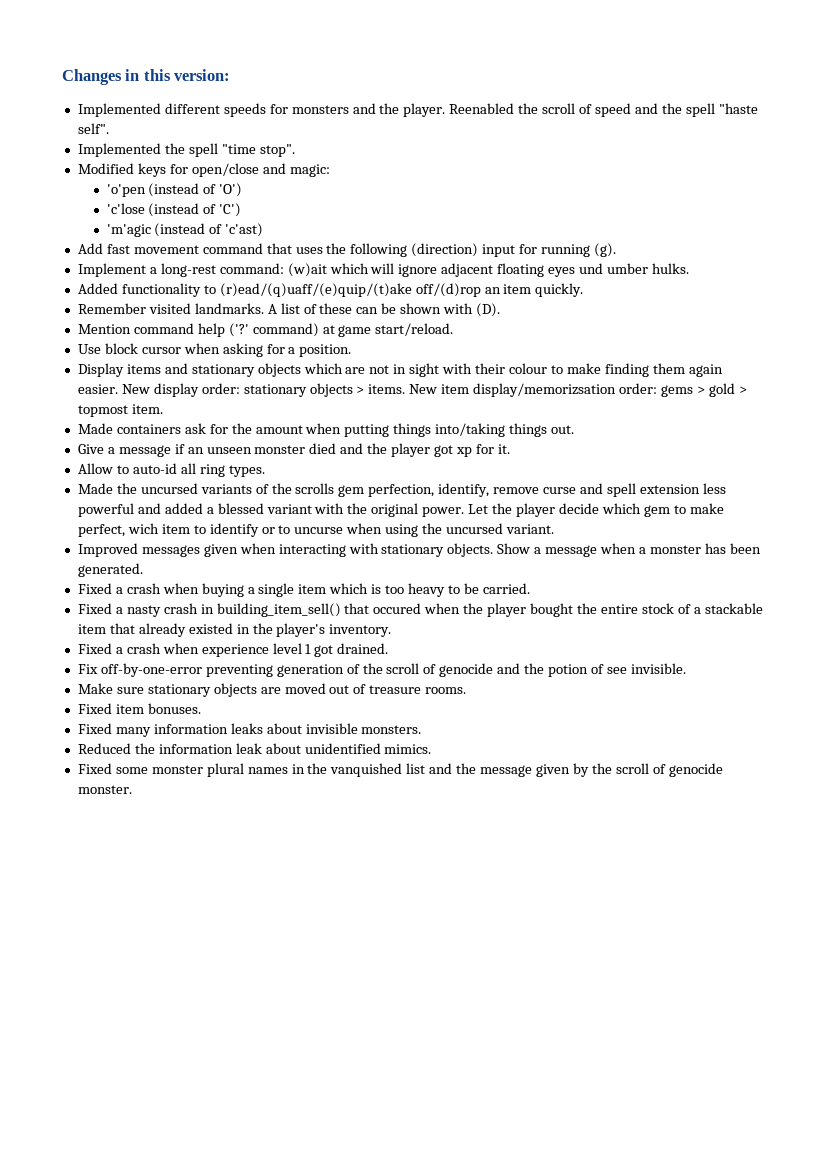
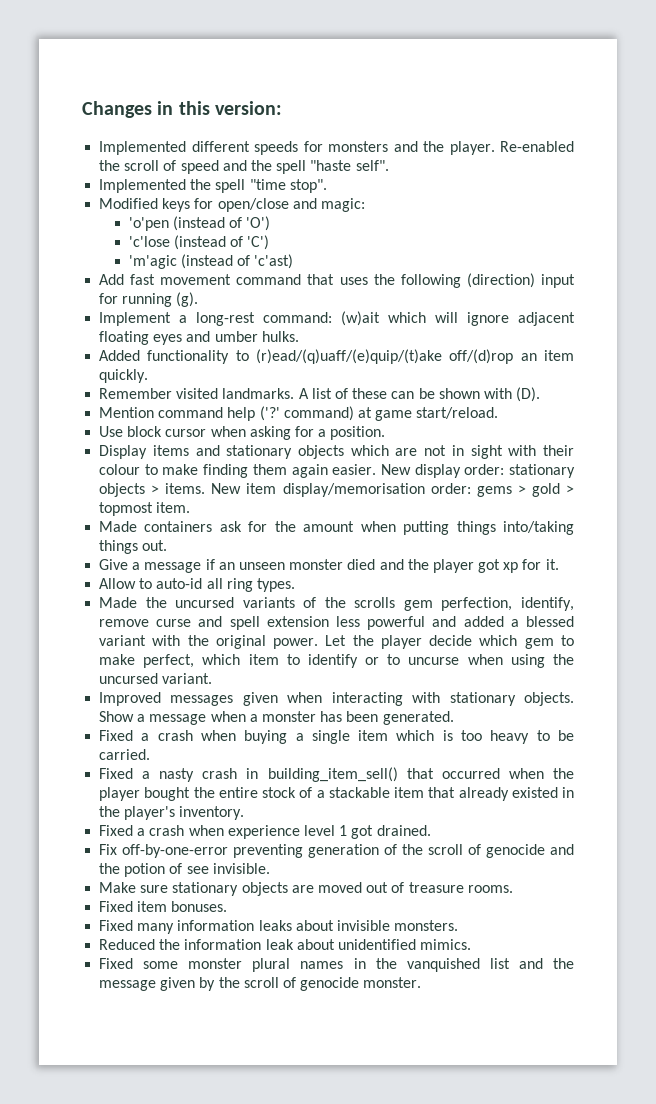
- Reenabled the scroll of speed and the spell "haste self".
+ Re-enabled the scroll of speed and the spell "haste self".
- Implement a long-rest command: (w)ait which will ignore adjacent floating eyes und umber hulks.
+ Implement a long-rest command: (w)ait which will ignore adjacent floating eyes and umber hulks.
- New item display/memorizsation order: gems > gold > topmost item.
+ New item display/memorisation order: gems > gold > topmost item.
- Let the player decide which gem to make perfect, wich item to identify or to uncurse when using the uncursed variant.
+ Let the player decide which gem to make perfect, which item to identify or to uncurse when using the uncursed variant.
- Fixed a nasty crash in building_item_sell() that occured when the player bought the entire stock of a stackable item that already existed in the player's inventory.
+ Fixed a nasty crash in building_item_sell() that occurred when the player bought the entire stock of a stackable item that already existed in the player's inventory.

